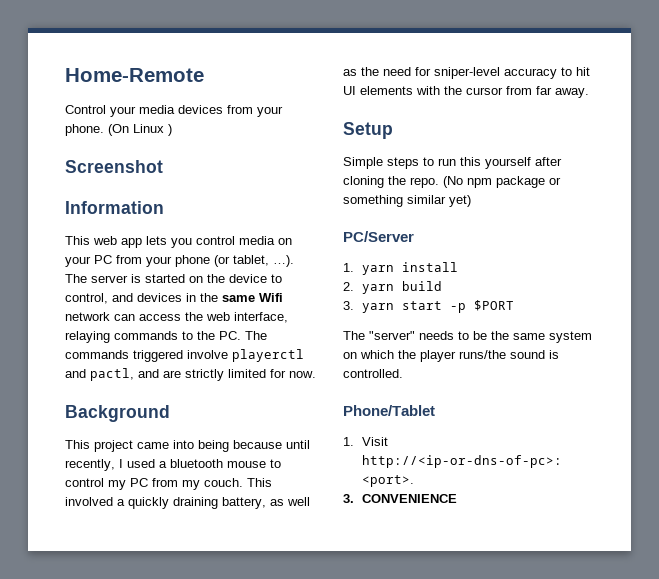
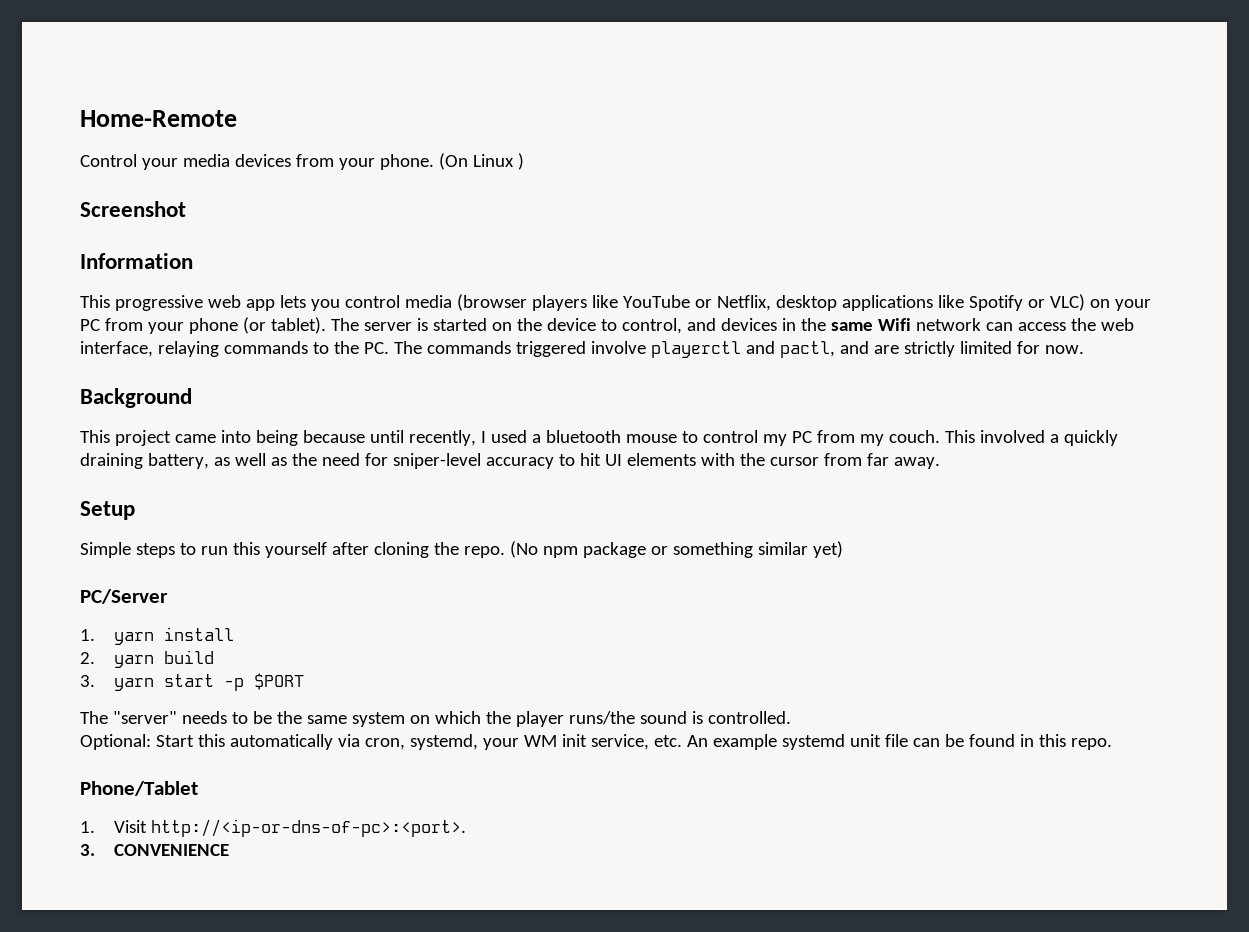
- This web app lets you control media on your PC from your phone (or tablet, …).
+ This progressive web app lets you control media (browser players like YouTube or Netflix, desktop applications like Spotify or VLC) on your PC from your phone (or tablet).
+ Optional: Start this automatically via cron, systemd, your WM init service, etc. An example systemd unit file can be found in this repo.

